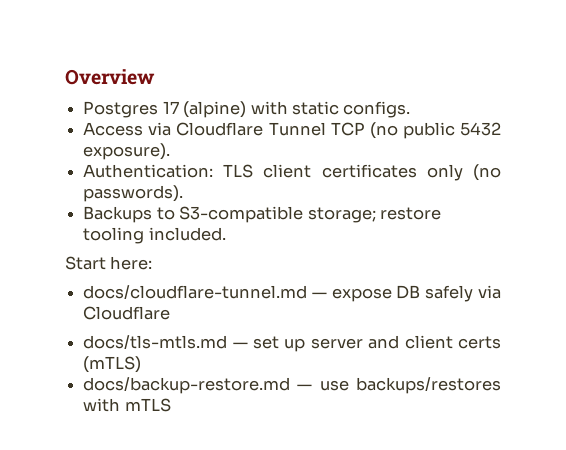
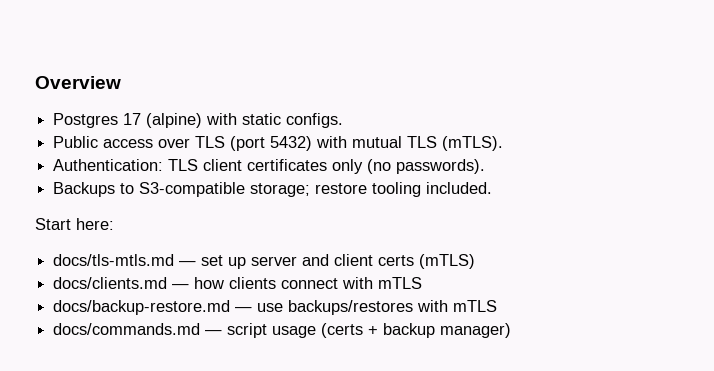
- Access via Cloudflare Tunnel TCP (no public 5432 exposure).
+ Public access over TLS (port 5432) with mutual TLS (mTLS).
- docs/cloudflare-tunnel.md — expose DB safely via Cloudflare
+ docs/clients.md — how clients connect with mTLS
+ docs/commands.md — script usage (certs + backup manager)

